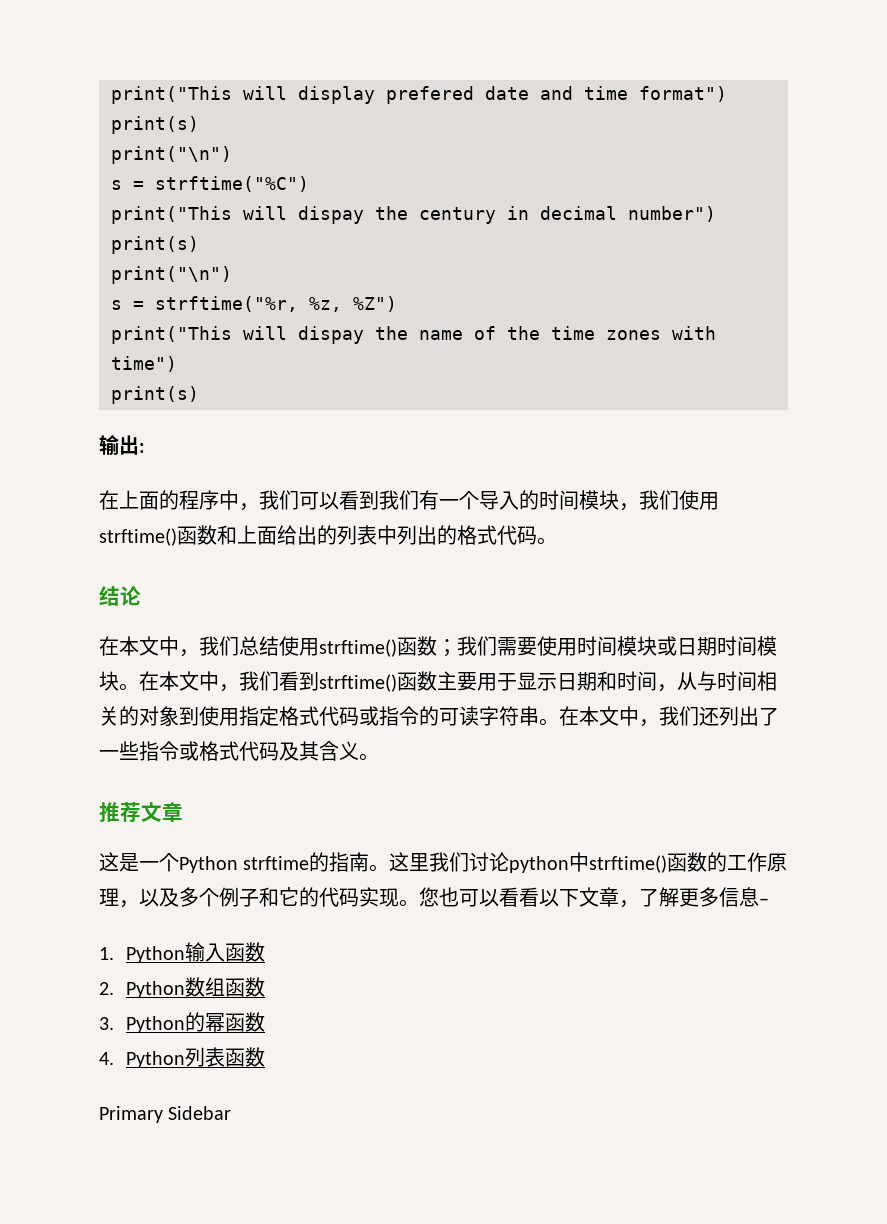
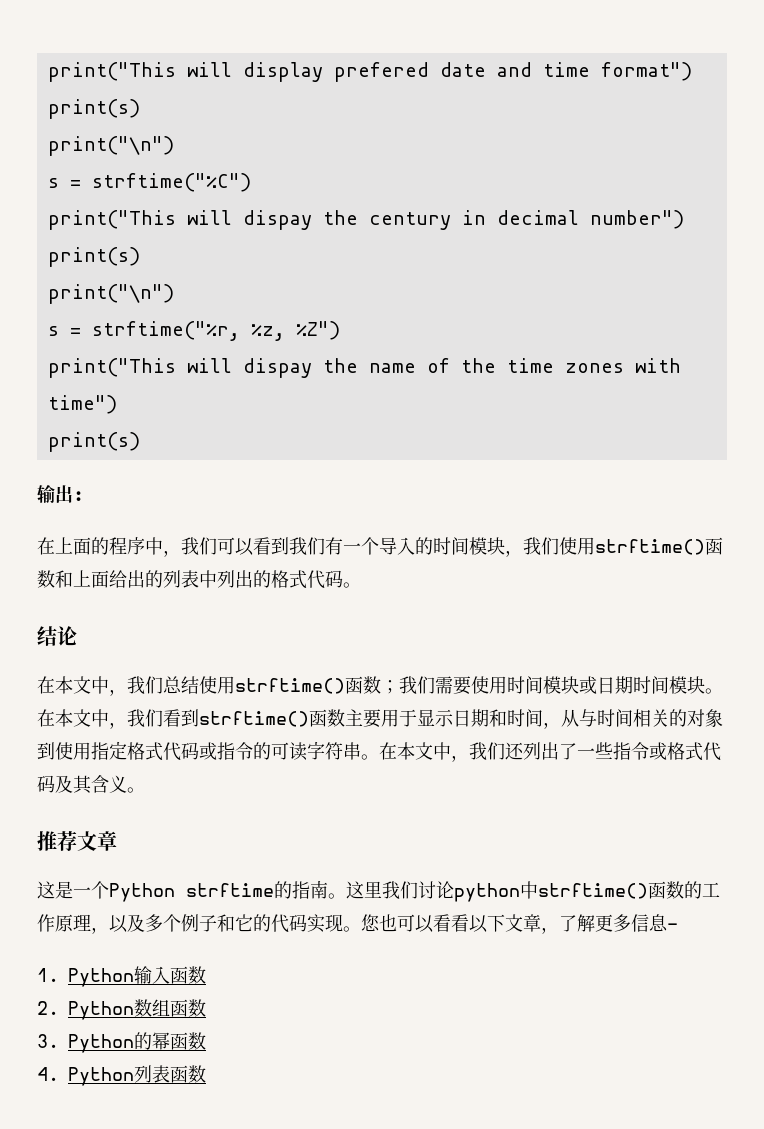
- Primary Sidebar

